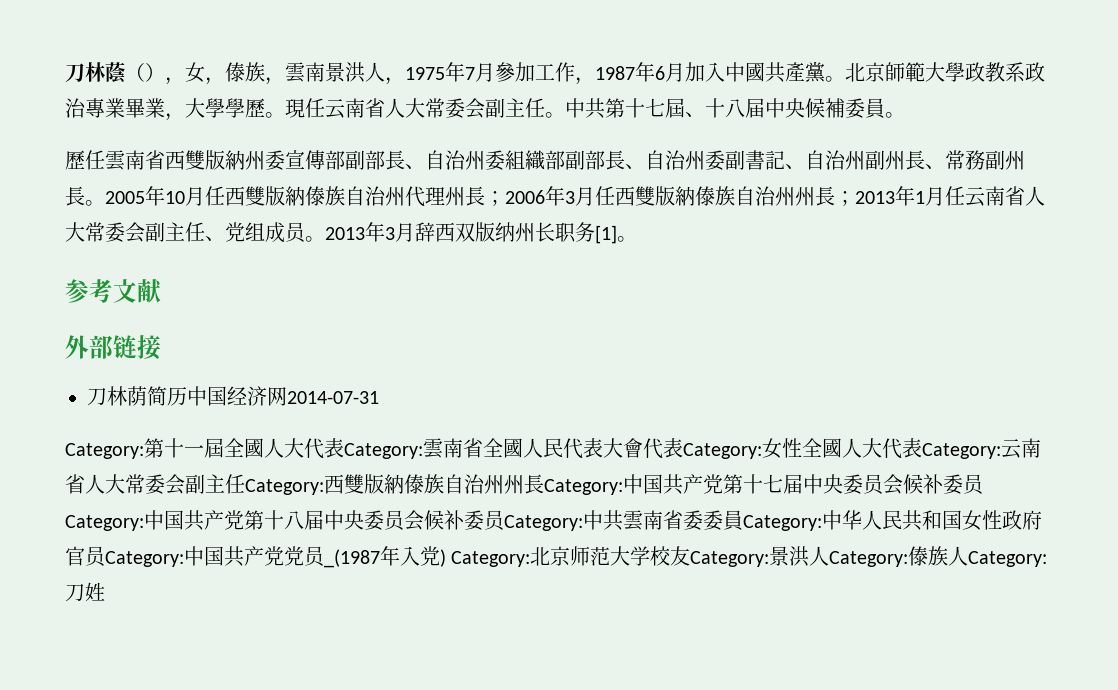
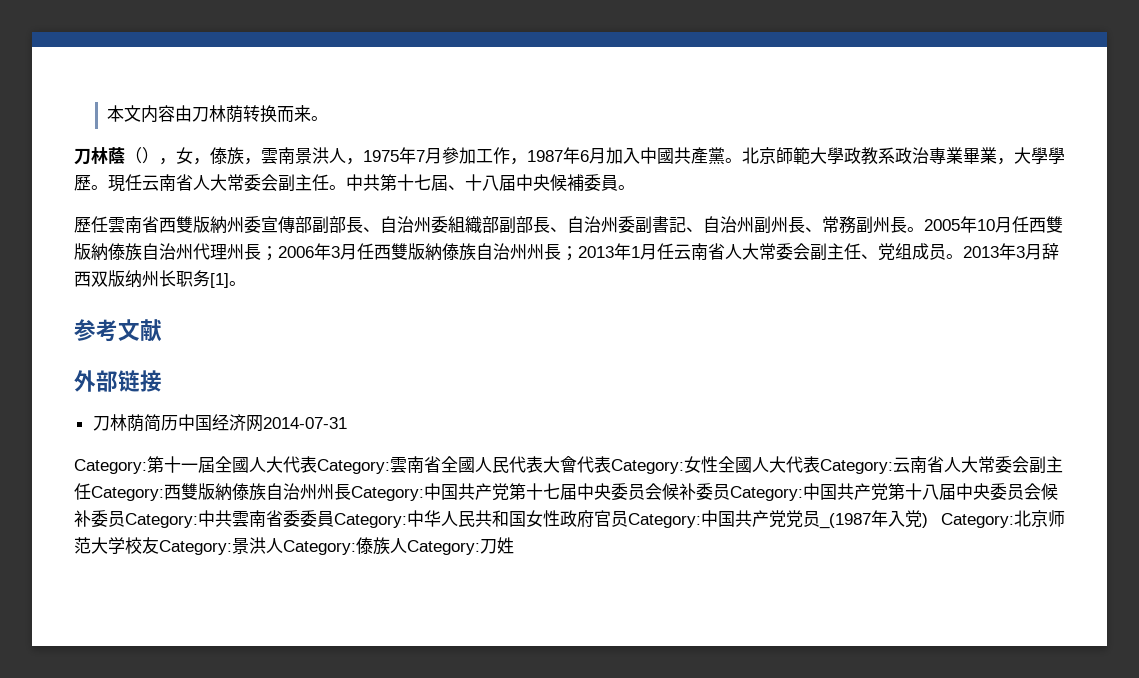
+ 本文内容由刀林荫转换而来。

